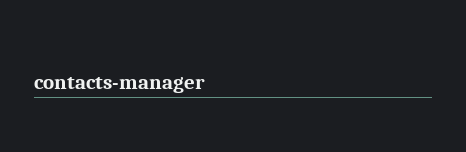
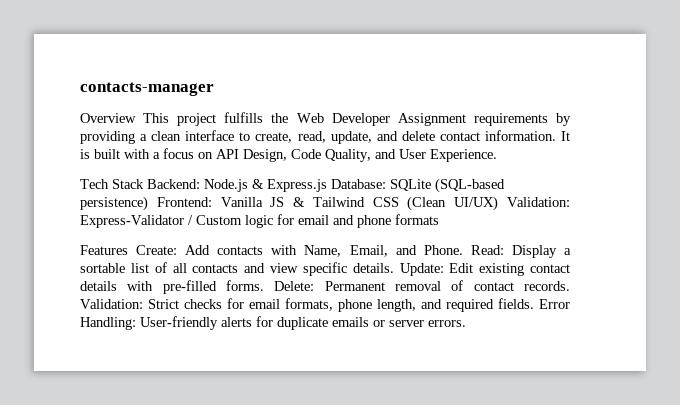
+ Overview This project fulfills the Web Developer Assignment requirements by providing a clean interface to create, read, update, and delete contact information. It is built with a focus on API Design, Code Quality, and User Experience.
+ Tech Stack Backend: Node.js & Express.js Database: SQLite (SQL-based persistence) Frontend: Vanilla JS & Tailwind CSS (Clean UI/UX) Validation: Express-Validator / Custom logic for email and phone formats
+ Features Create: Add contacts with Name, Email, and Phone. Read: Display a sortable list of all contacts and view specific details. Update: Edit existing contact details with pre-filled forms. Delete: Permanent removal of contact records. Validation: Strict checks for email formats, phone length, and required fields. Error Handling: User-friendly alerts for duplicate emails or server errors.

